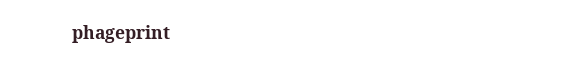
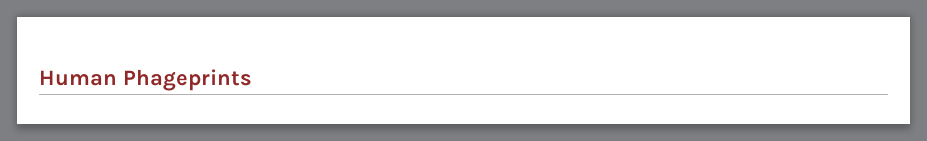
- phageprint
+ Human Phageprints

